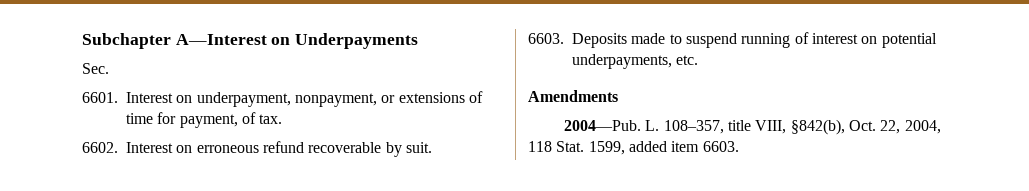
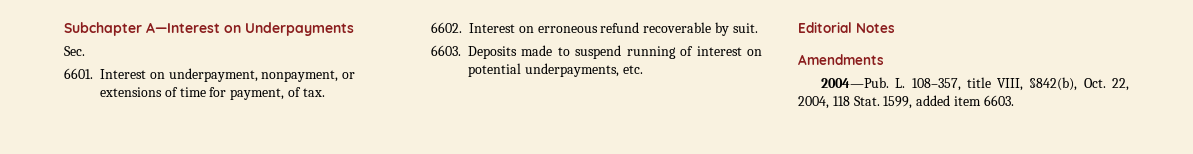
+ Editorial Notes

